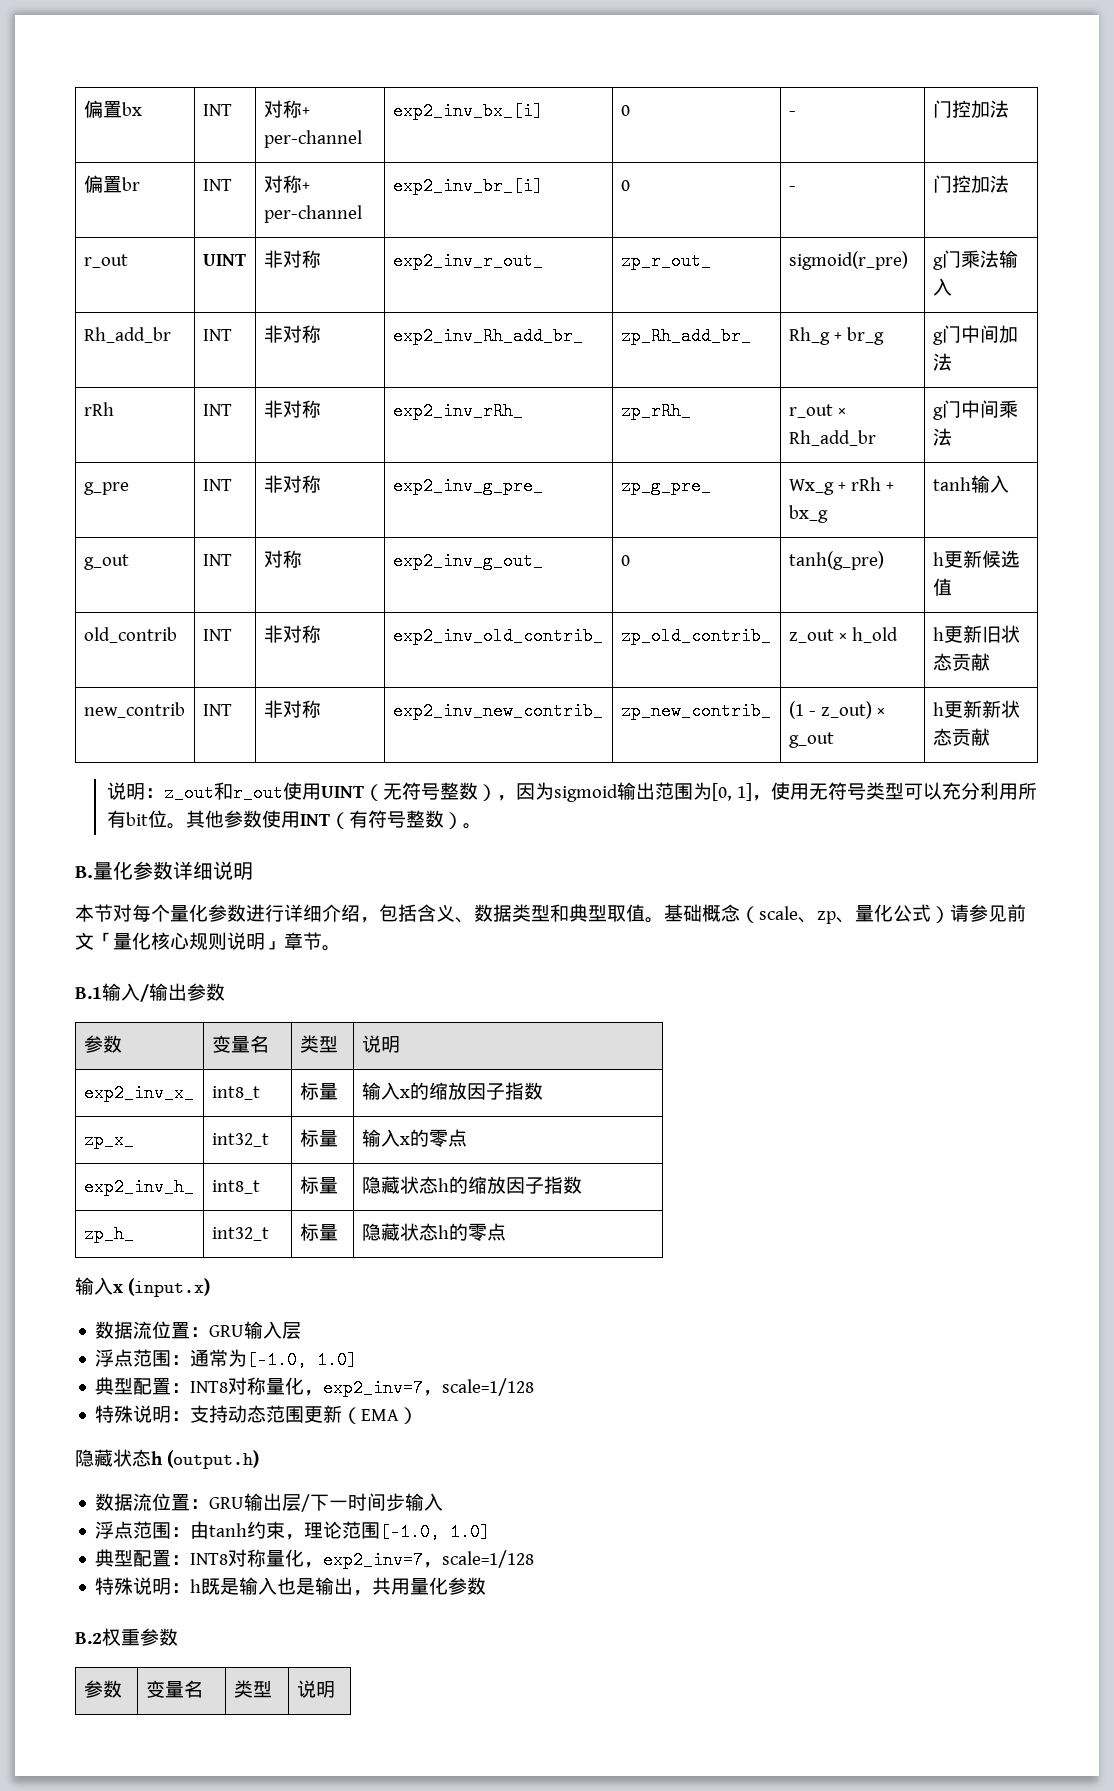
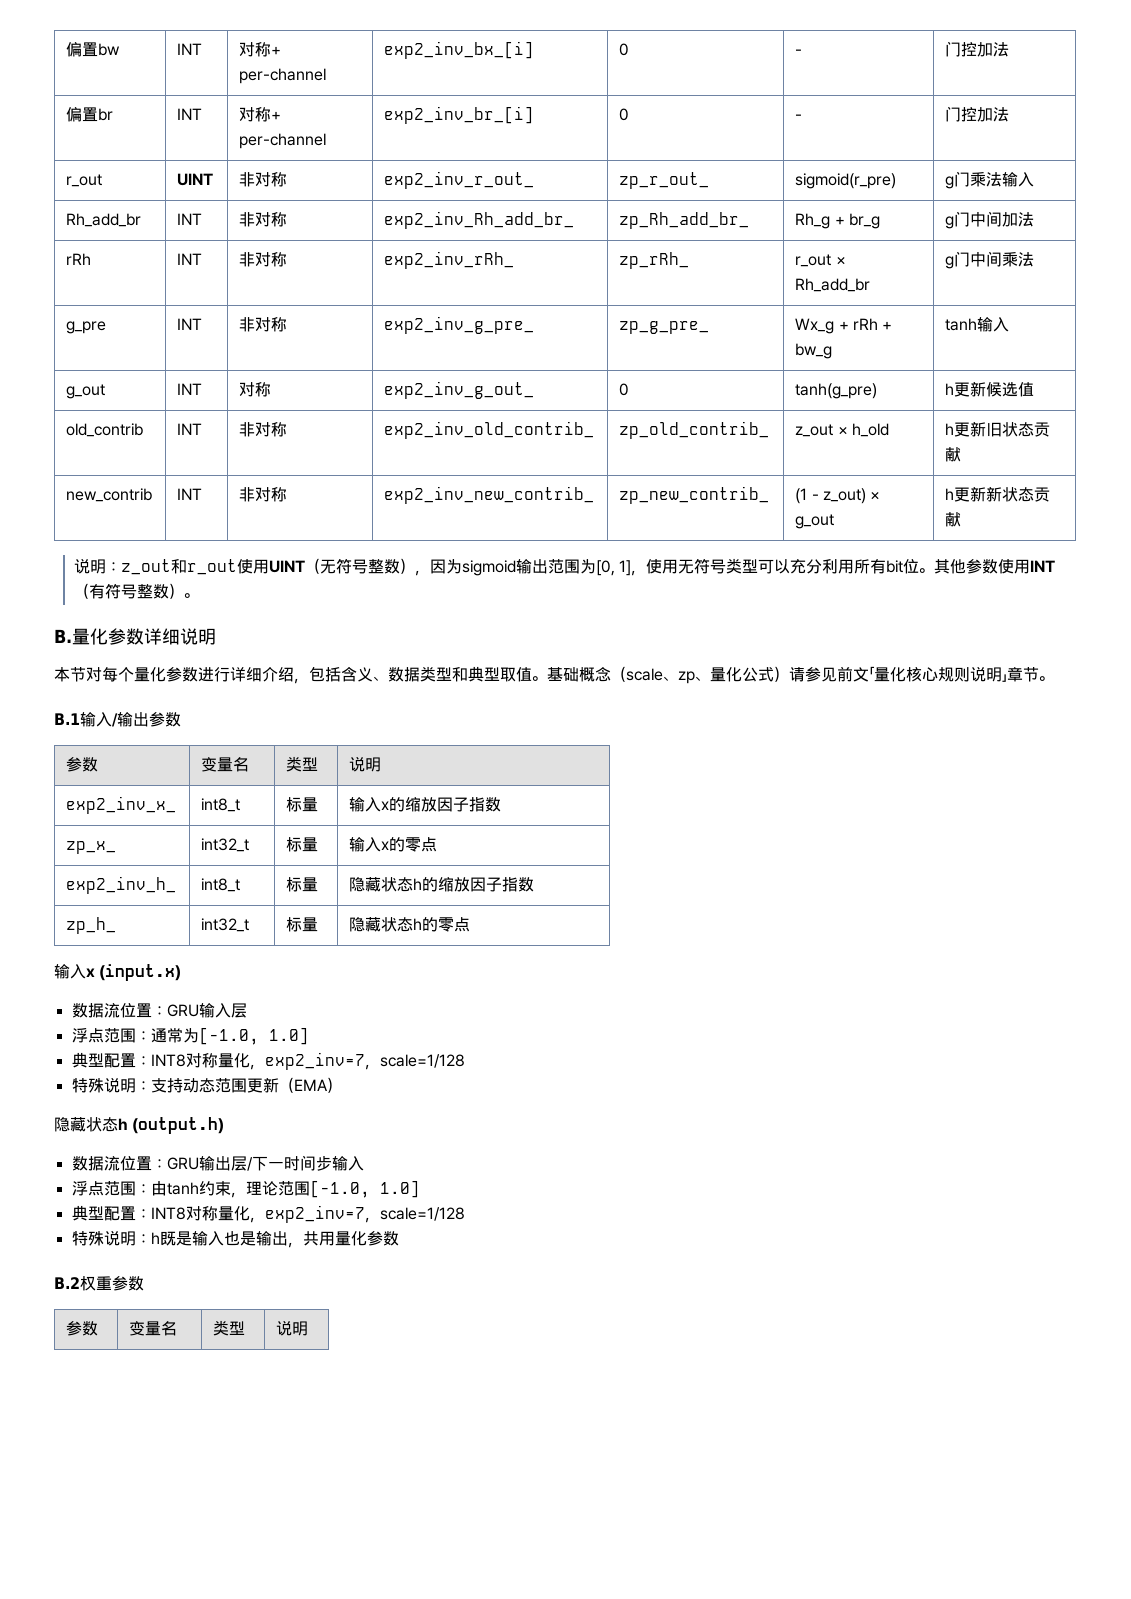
- 偏置bx | INT | 对称+ per-channel | exp2_inv_bx_[i] | 0 | - | 门控加法
+ 偏置bw | INT | 对称+ per-channel | exp2_inv_bx_[i] | 0 | - | 门控加法
- g_pre | INT | 非对称 | exp2_inv_g_pre_ | zp_g_pre_ | Wx_g + rRh + bx_g | tanh输入
+ g_pre | INT | 非对称 | exp2_inv_g_pre_ | zp_g_pre_ | Wx_g + rRh + bw_g | tanh输入

